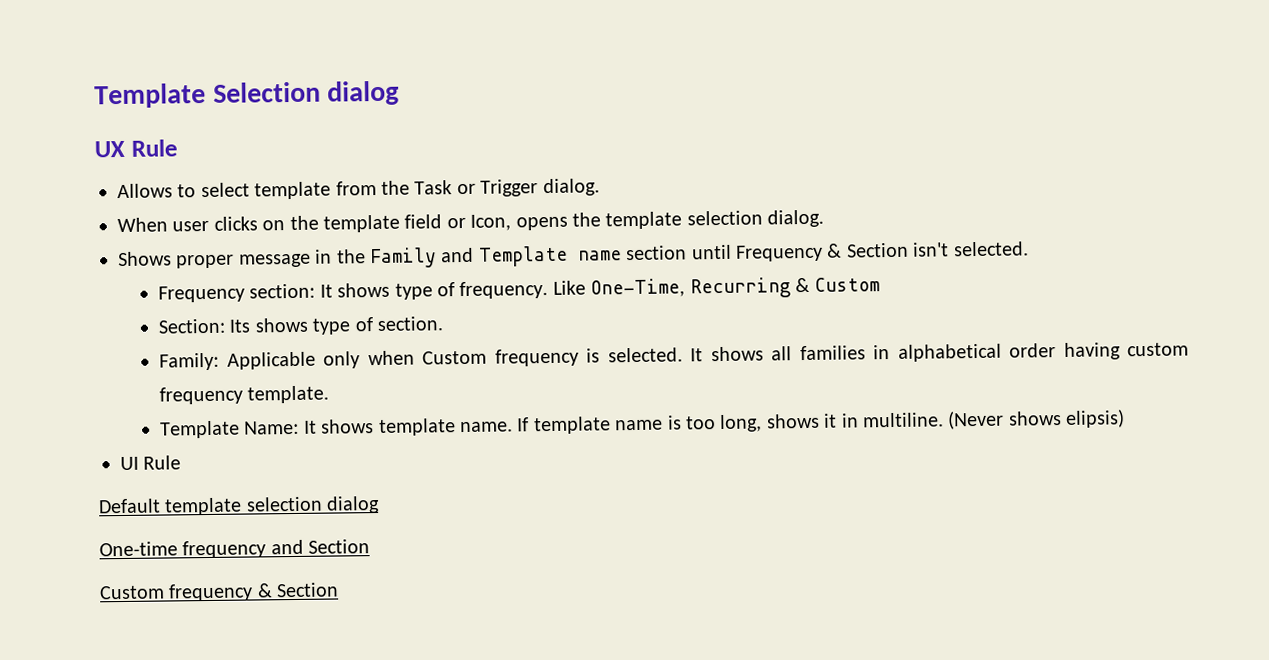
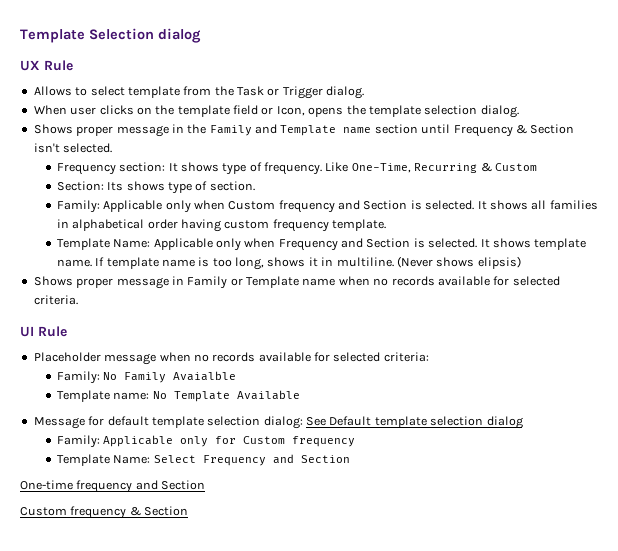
- Family: Applicable only when Custom frequency is selected.
+ Family: Applicable only when Custom frequency and Section is selected.
- Template Name: It shows template name.
+ Template Name: Applicable only when Frequency and Section is selected. It shows template name.
+ Shows proper message in Family or Template name when no records available for selected criteria.
  UI Rule
- Default template selection dialog
+ Placeholder message when no records available for selected criteria:
+ Family: No Family Avaialble
+ Template name: No Template Available
+ Message for default template selection dialog: See Default template selection dialog
+ Family: Applicable only for Custom frequency
+ Template Name: Select Frequency and Section

